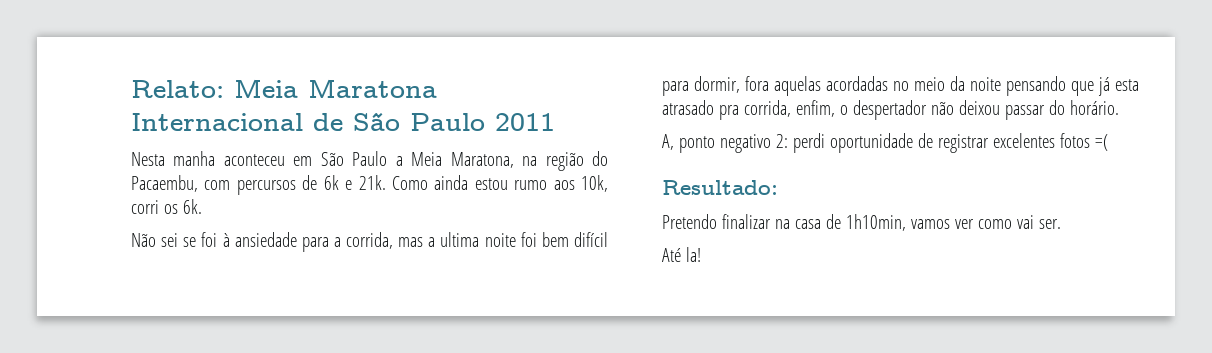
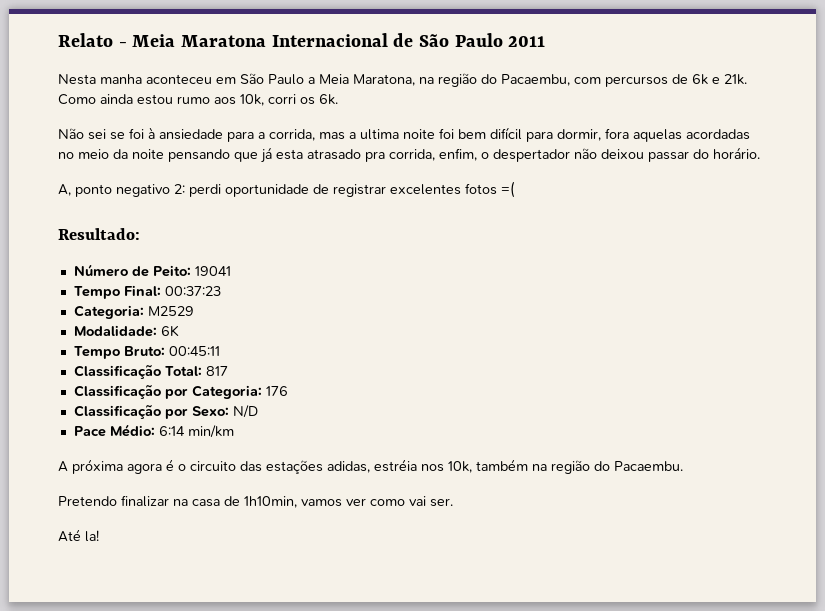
- Relato: Meia Maratona Internacional de São Paulo 2011
+ Relato - Meia Maratona Internacional de São Paulo 2011
+ Número de Peito: 19041
+ Tempo Final: 00:37:23
+ Categoria: M2529
+ Modalidade: 6K
+ Tempo Bruto: 00:45:11
+ Classificação Total: 817
+ Classificação por Categoria: 176
+ Classificação por Sexo: N/D
+ Pace Médio: 6:14 min/km
+ A próxima agora é o circuito das estações adidas, estréia nos 10k, também na região do Pacaembu.

